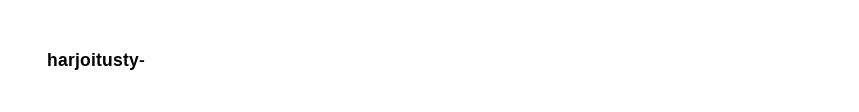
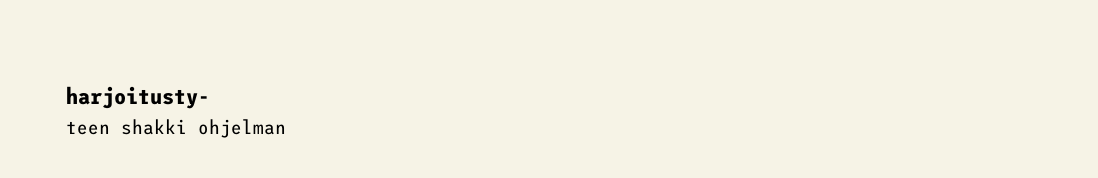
+ teen shakki ohjelman

